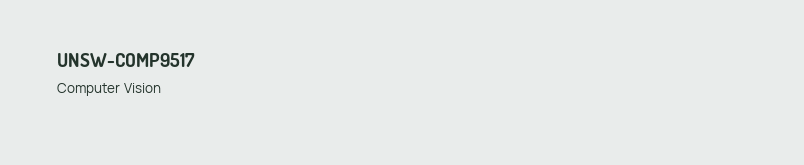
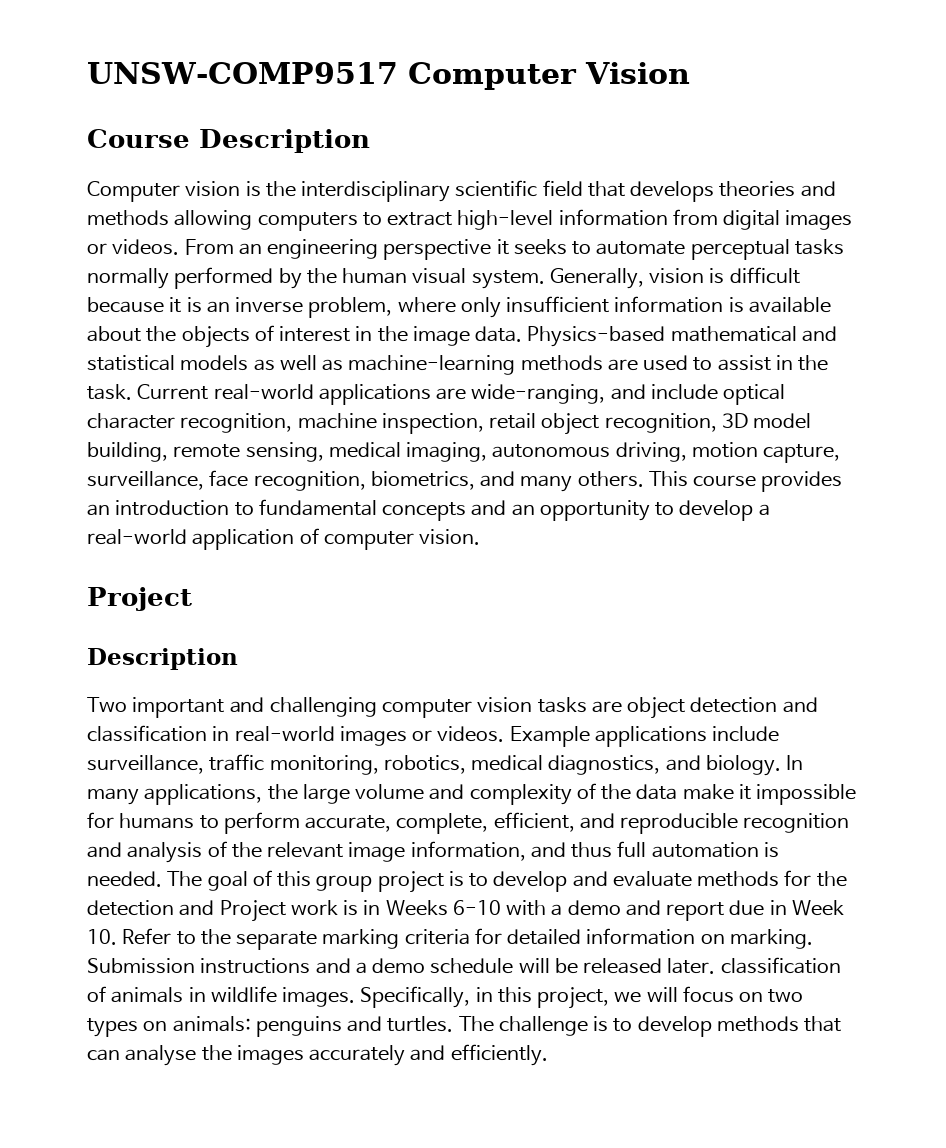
- UNSW-COMP9517
- Computer Vision
+ UNSW-COMP9517 Computer Vision
+ Course Description
+ Computer vision is the interdisciplinary scientific field that develops theories and methods allowing computers to extract high-level information from digital images or videos. From an engineering perspective it seeks to automate perceptual tasks normally performed by the human visual system. Generally, vision is difficult because it is an inverse problem, where only insufficient information is available about the objects of interest in the image data. Physics-based mathematical and statistical models as well as machine-learning methods are used to assist in the task. Current real-world applications are wide-ranging, and include optical character recognition, machine inspection, retail object recognition, 3D model building, remote sensing, medical imaging, autonomous driving, motion capture, surveillance, face recognition, biometrics, and many others. This course provides an introduction to fundamental concepts and an opportunity to develop a real-world application of computer vision.
+ Project
+ Description
+ Two important and challenging computer vision tasks are object detection and classification in real-world images or videos. Example applications include surveillance, traffic monitoring, robotics, medical diagnostics, and biology. In many applications, the large volume and complexity of the data make it impossible for humans to perform accurate, complete, efficient, and reproducible recognition and analysis of the relevant image information, and thus full automation is needed. The goal of this group project is to develop and evaluate methods for the detection and Project work is in Weeks 6-10 with a demo and report due in Week 10. Refer to the separate marking criteria for detailed information on marking. Submission instructions and a demo schedule will be released later. classification of animals in wildlife images. Specifically, in this project, we will focus on two types on animals: penguins and turtles. The challenge is to develop methods that can analyse the images accurately and efficiently.

